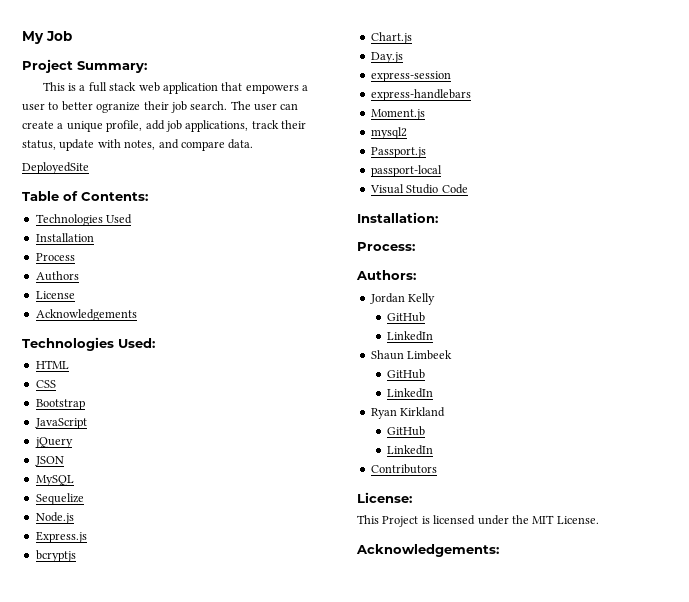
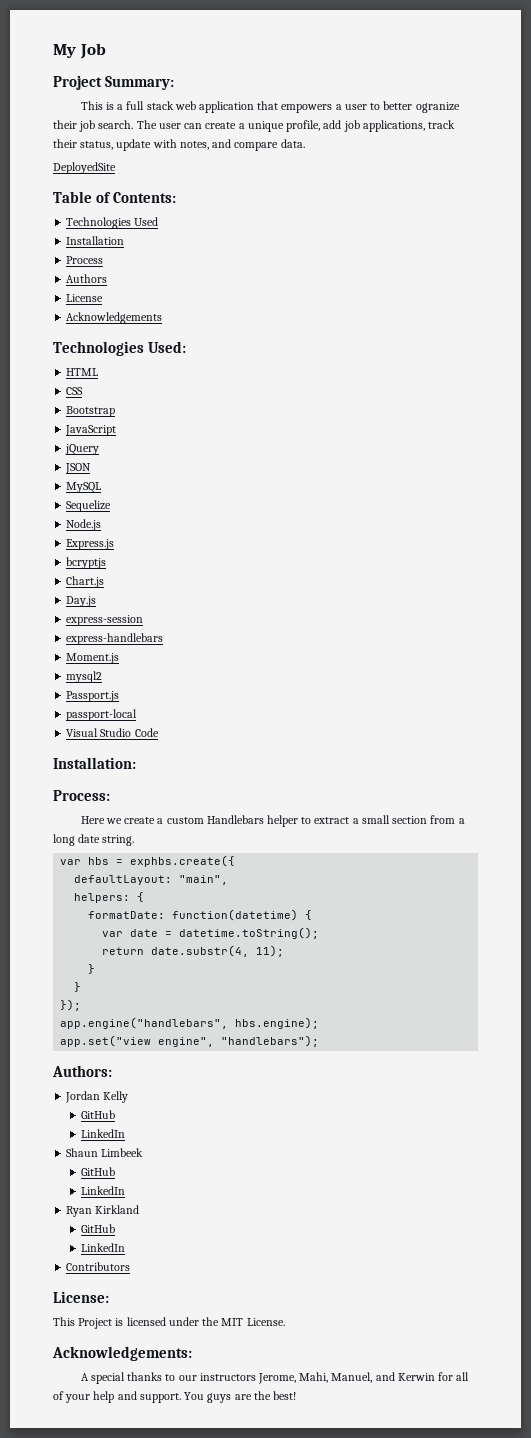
+ Here we create a custom Handlebars helper to extract a small section from a long date string.
+ var hbs = exphbs.create({
+ defaultLayout: "main",
+ helpers: {
+ formatDate: function(datetime) {
+ var date = datetime.toString();
+ return date.substr(4, 11);
+ }
+ }
+ });
+ app.engine("handlebars", hbs.engine);
+ app.set("view engine", "handlebars");
+ A special thanks to our instructors Jerome, Mahi, Manuel, and Kerwin for all of your help and support. You guys are the best!

